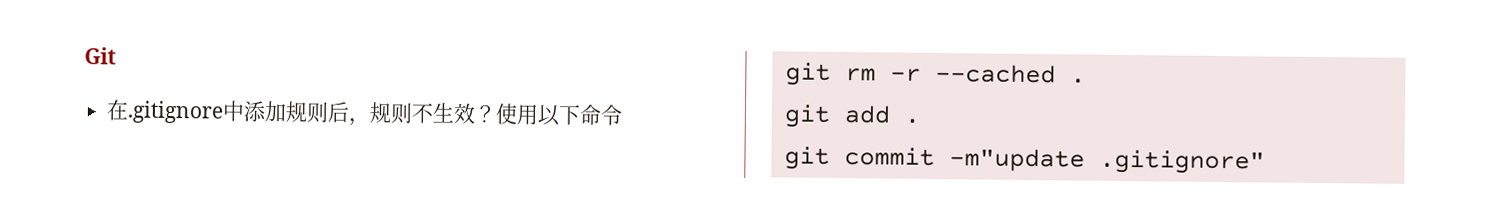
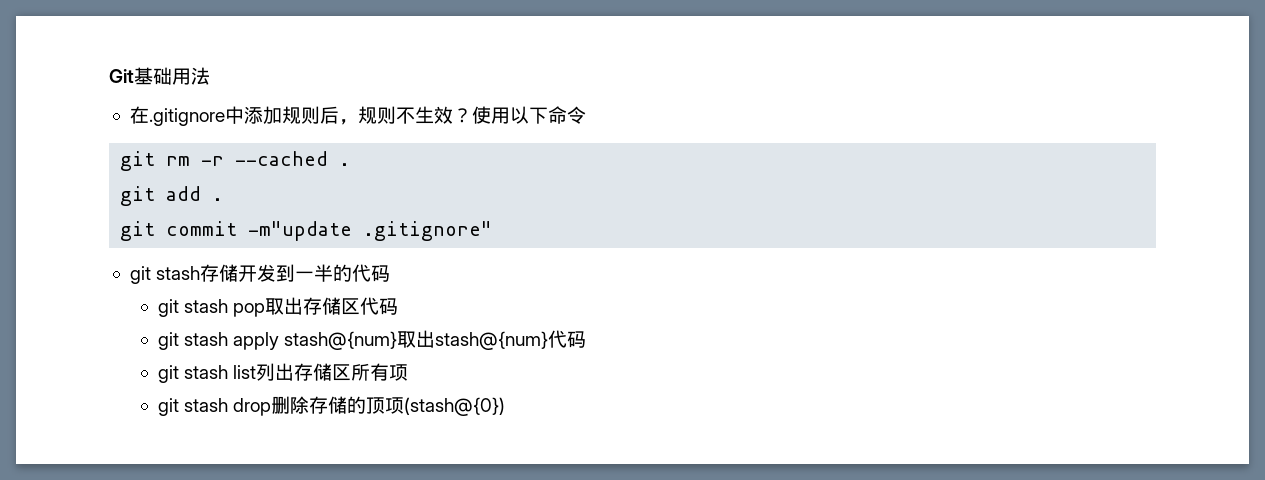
- Git
+ Git基础用法
+ git stash存储开发到一半的代码
+ git stash pop取出存储区代码
+ git stash apply stash@{num}取出stash@{num}代码
+ git stash list列出存储区所有项
+ git stash drop删除存储的顶项(stash@{0})

